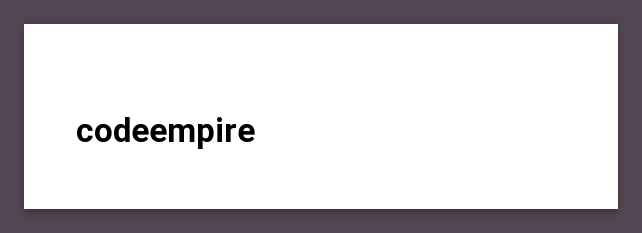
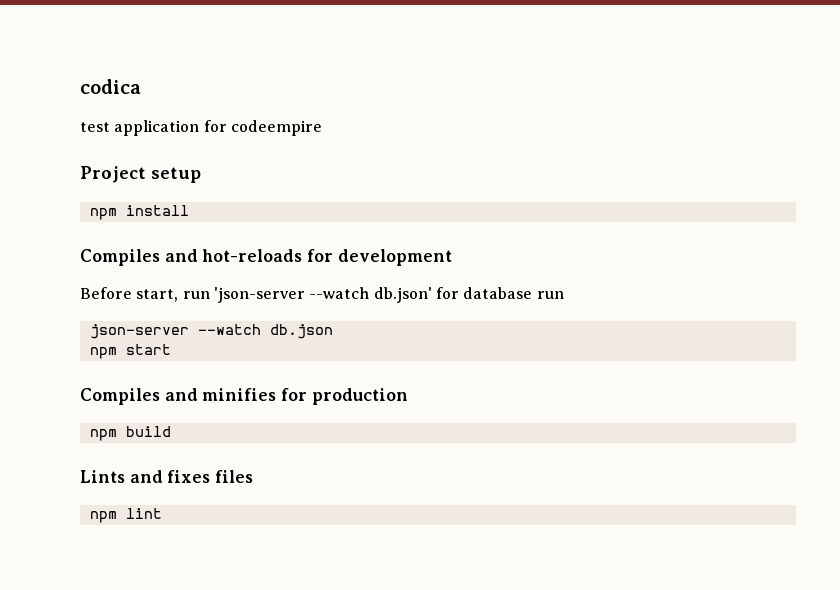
- codeempire
+ codica
+ test application for codeempire
+ Project setup
+ npm install
+ Compiles and hot-reloads for development
+ Before start, run 'json-server --watch db.json' for database run
+ json-server --watch db.json
+ npm start
+ Compiles and minifies for production
+ npm build
+ Lints and fixes files
+ npm lint

